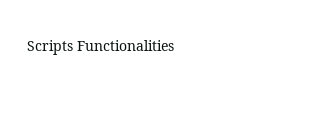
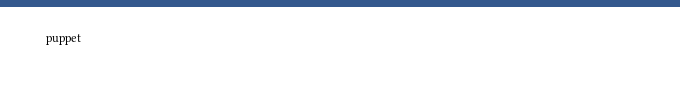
- Scripts Functionalities
+ puppet

